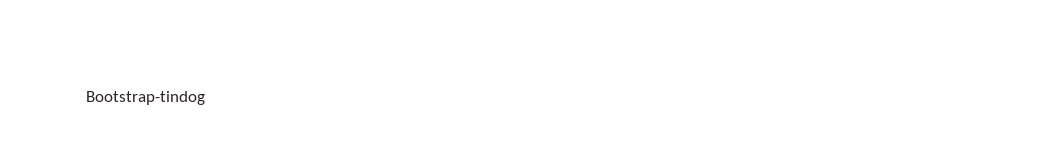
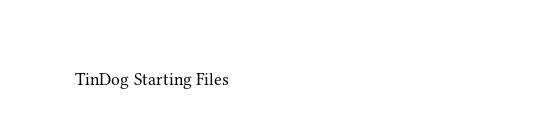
- Bootstrap-tindog
+ TinDog Starting Files

